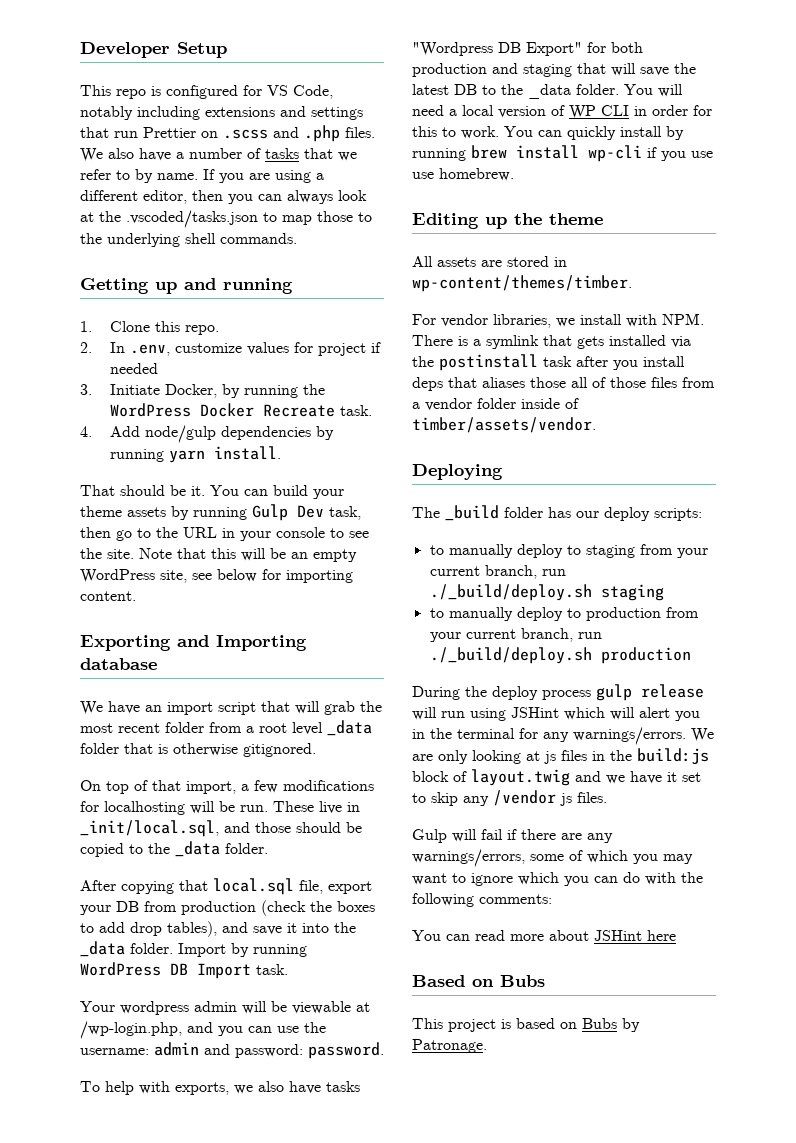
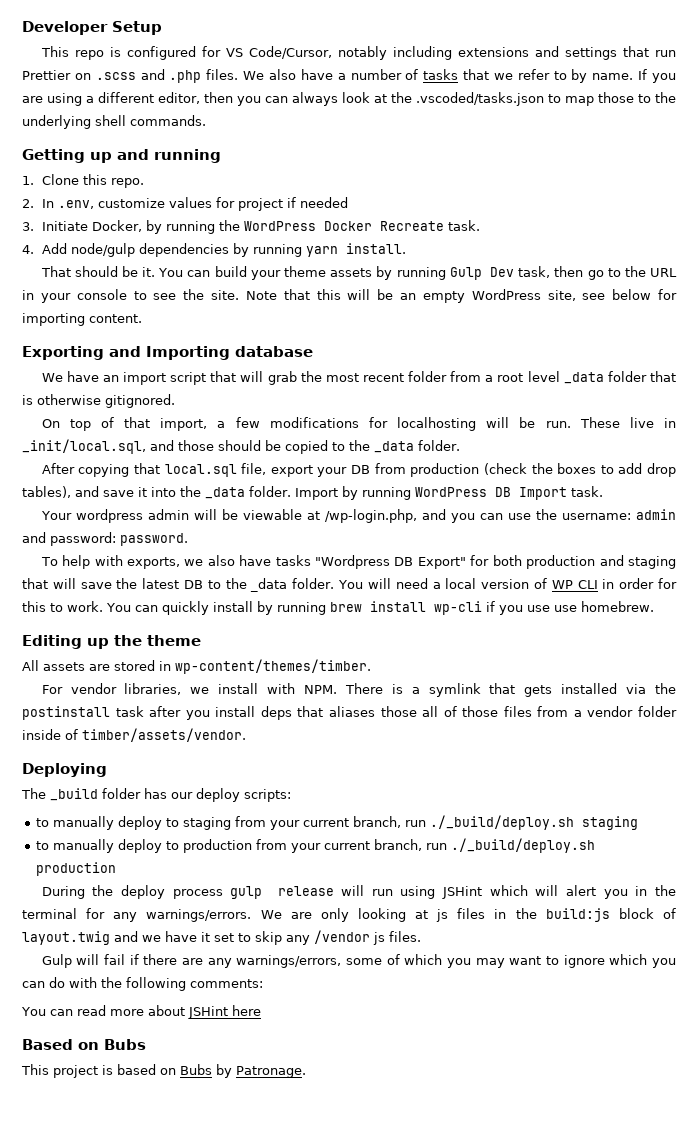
- This repo is configured for VS Code, notably including extensions and settings that run Prettier on .scss and .php files.
+ This repo is configured for VS Code/Cursor, notably including extensions and settings that run Prettier on .scss and .php files.

